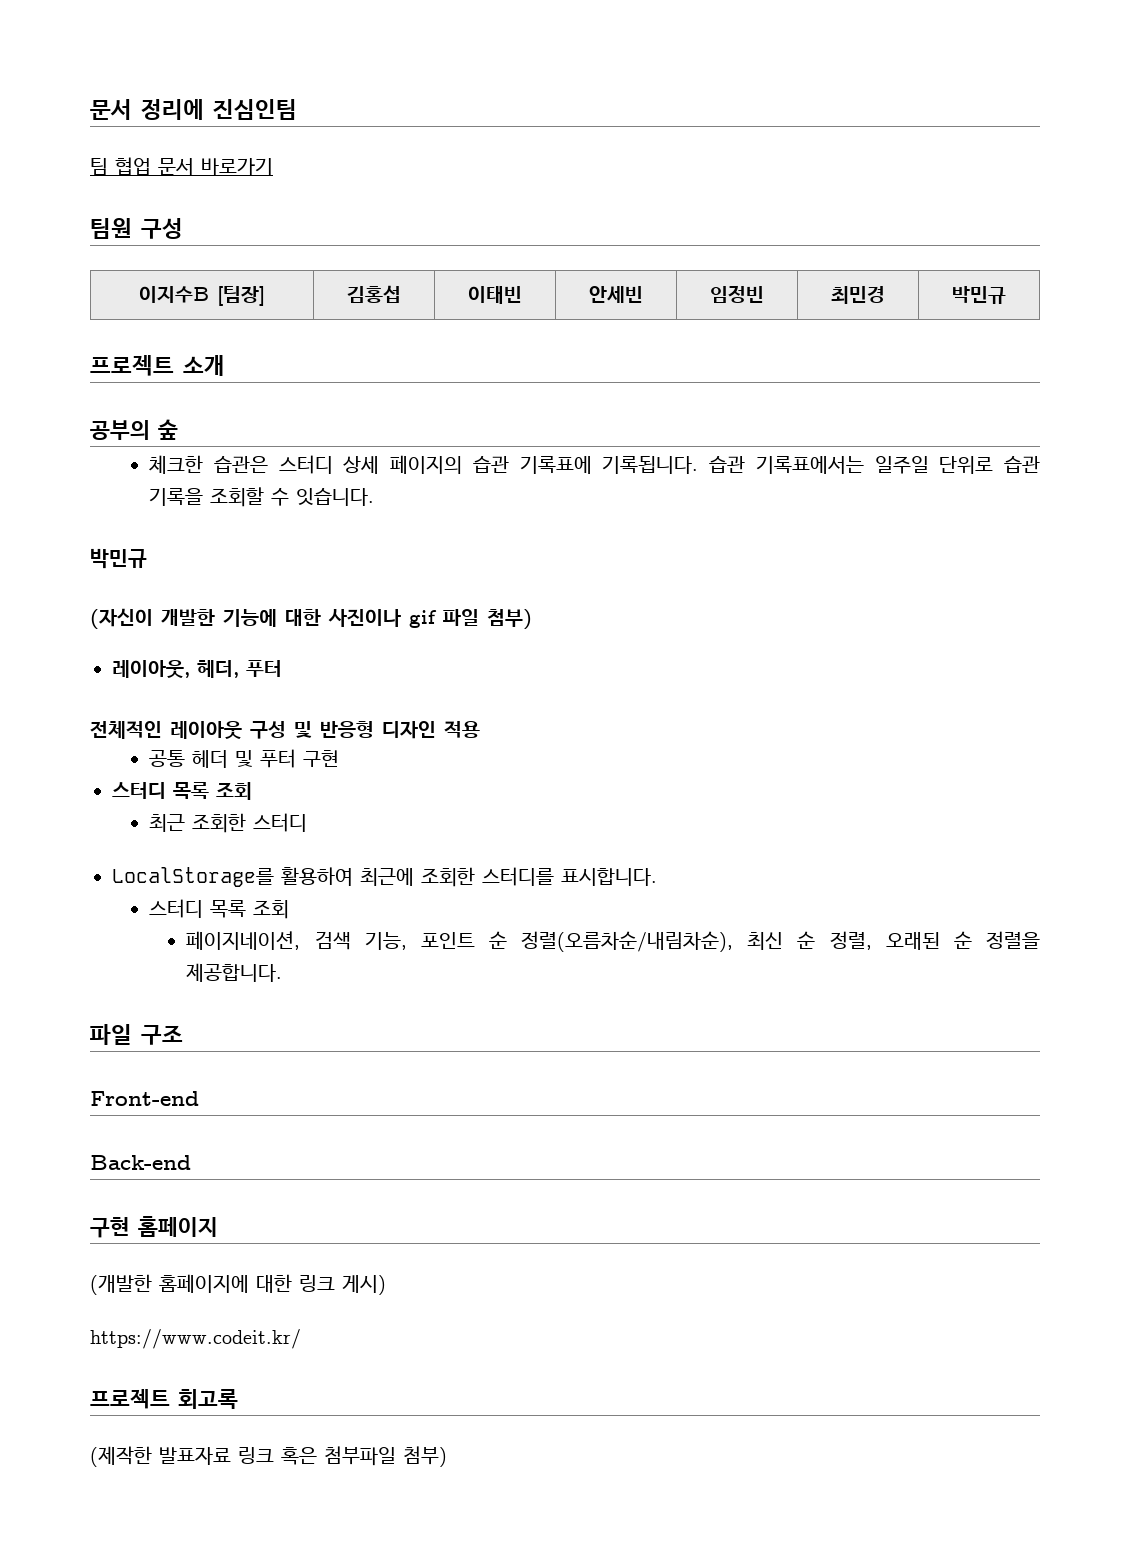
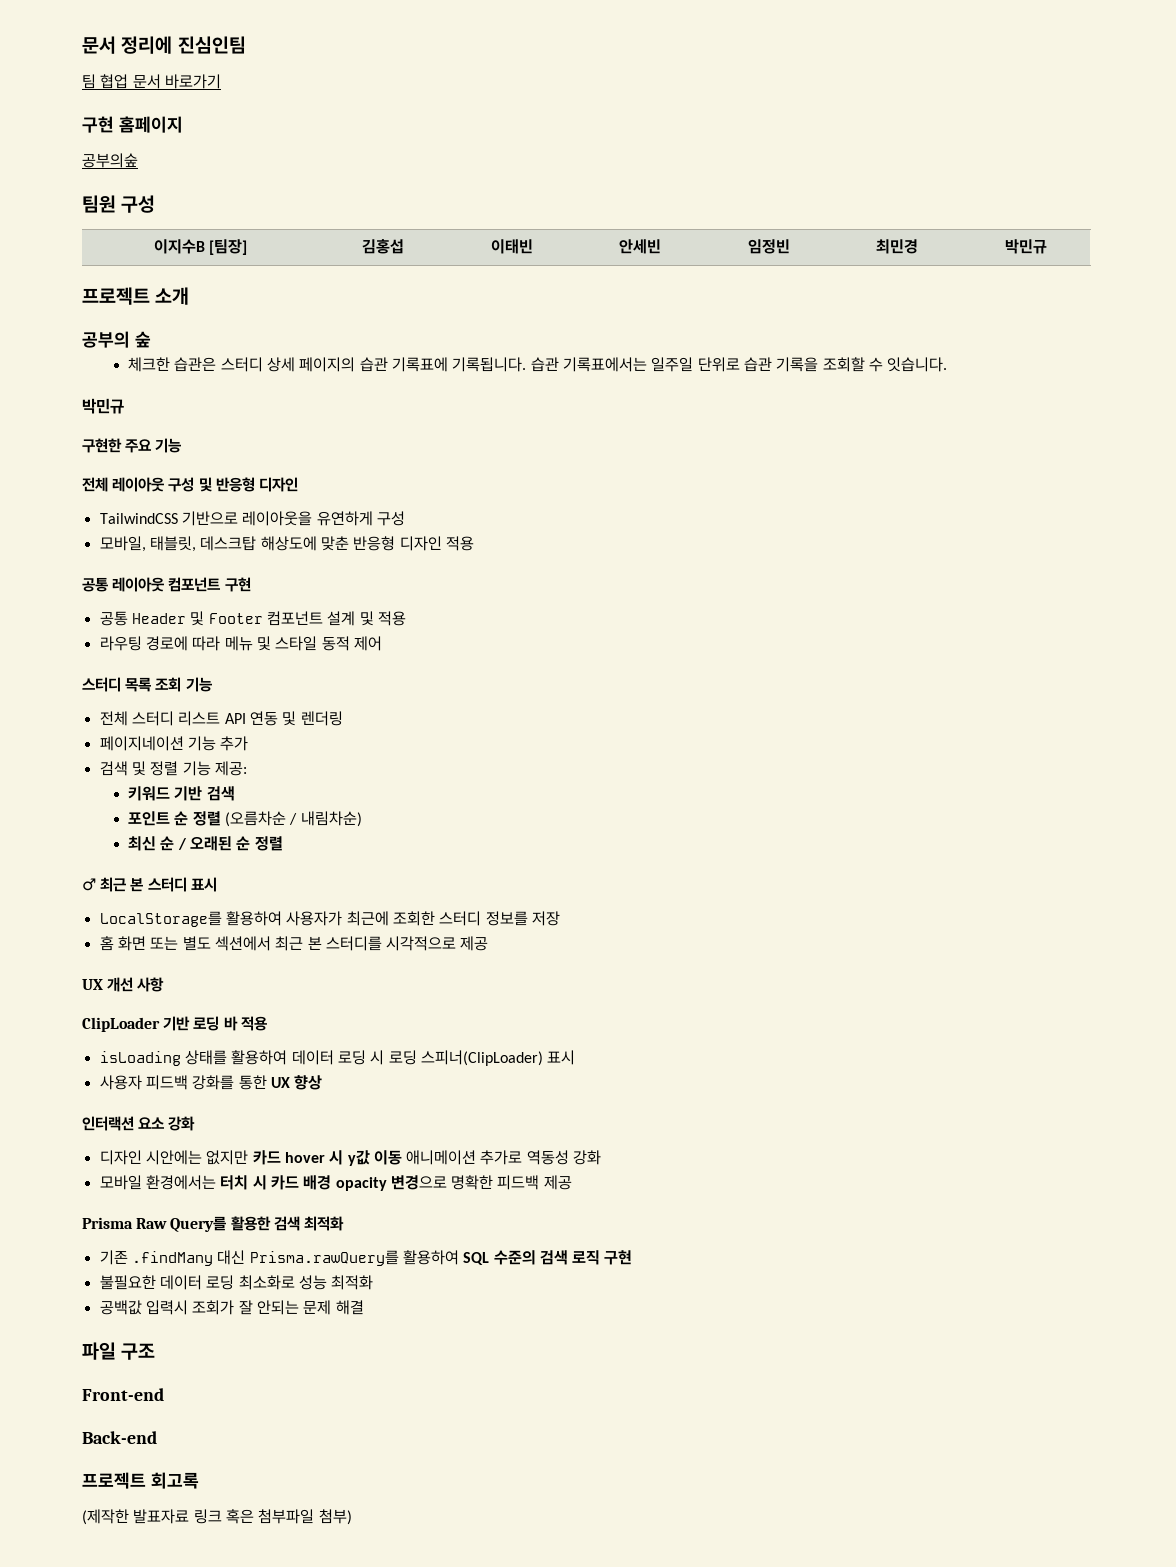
+ 구현 홈페이지
+ 공부의숲
- (자신이 개발한 기능에 대한 사진이나 gif 파일 첨부)
- 레이아웃, 헤더, 푸터
- 전체적인 레이아웃 구성 및 반응형 디자인 적용
- 공통 헤더 및 푸터 구현
- 스터디 목록 조회
- 최근 조회한 스터디
+ 구현한 주요 기능
+ 전체 레이아웃 구성 및 반응형 디자인
+ TailwindCSS 기반으로 레이아웃을 유연하게 구성
+ 모바일, 태블릿, 데스크탑 해상도에 맞춘 반응형 디자인 적용
+ 공통 레이아웃 컴포넌트 구현
+ 공통 Header 및 Footer 컴포넌트 설계 및 적용
+ 라우팅 경로에 따라 메뉴 및 스타일 동적 제어
+ 스터디 목록 조회 기능
+ 전체 스터디 리스트 API 연동 및 렌더링
+ 페이지네이션 기능 추가
+ 검색 및 정렬 기능 제공:
+ 키워드 기반 검색
+ 포인트 순 정렬 (오름차순 / 내림차순)
+ 최신 순 / 오래된 순 정렬
+ ♂ 최근 본 스터디 표시
- LocalStorage를 활용하여 최근에 조회한 스터디를 표시합니다.
- 스터디 목록 조회
- 페이지네이션, 검색 기능, 포인트 순 정렬(오름차순/내림차순), 최신 순 정렬, 오래된 순 정렬을 제공합니다.
+ LocalStorage를 활용하여 사용자가 최근에 조회한 스터디 정보를 저장
+ 홈 화면 또는 별도 섹션에서 최근 본 스터디를 시각적으로 제공
+ UX 개선 사항
+ ClipLoader 기반 로딩 바 적용
+ isLoading 상태를 활용하여 데이터 로딩 시 로딩 스피너(ClipLoader) 표시
+ 사용자 피드백 강화를 통한 UX 향상
+ 인터랙션 요소 강화
+ 디자인 시안에는 없지만 카드 hover 시 y값 이동 애니메이션 추가로 역동성 강화
+ 모바일 환경에서는 터치 시 카드 배경 opacity 변경으로 명확한 피드백 제공
+ Prisma Raw Query를 활용한 검색 최적화
+ 기존 .findMany 대신 Prisma.rawQuery를 활용하여 SQL 수준의 검색 로직 구현
+ 불필요한 데이터 로딩 최소화로 성능 최적화
+ 공백값 입력시 조회가 잘 안되는 문제 해결
  파일 구조
  Front-end
  Back-end
- 구현 홈페이지
- (개발한 홈페이지에 대한 링크 게시)
- https://www.codeit.kr/

